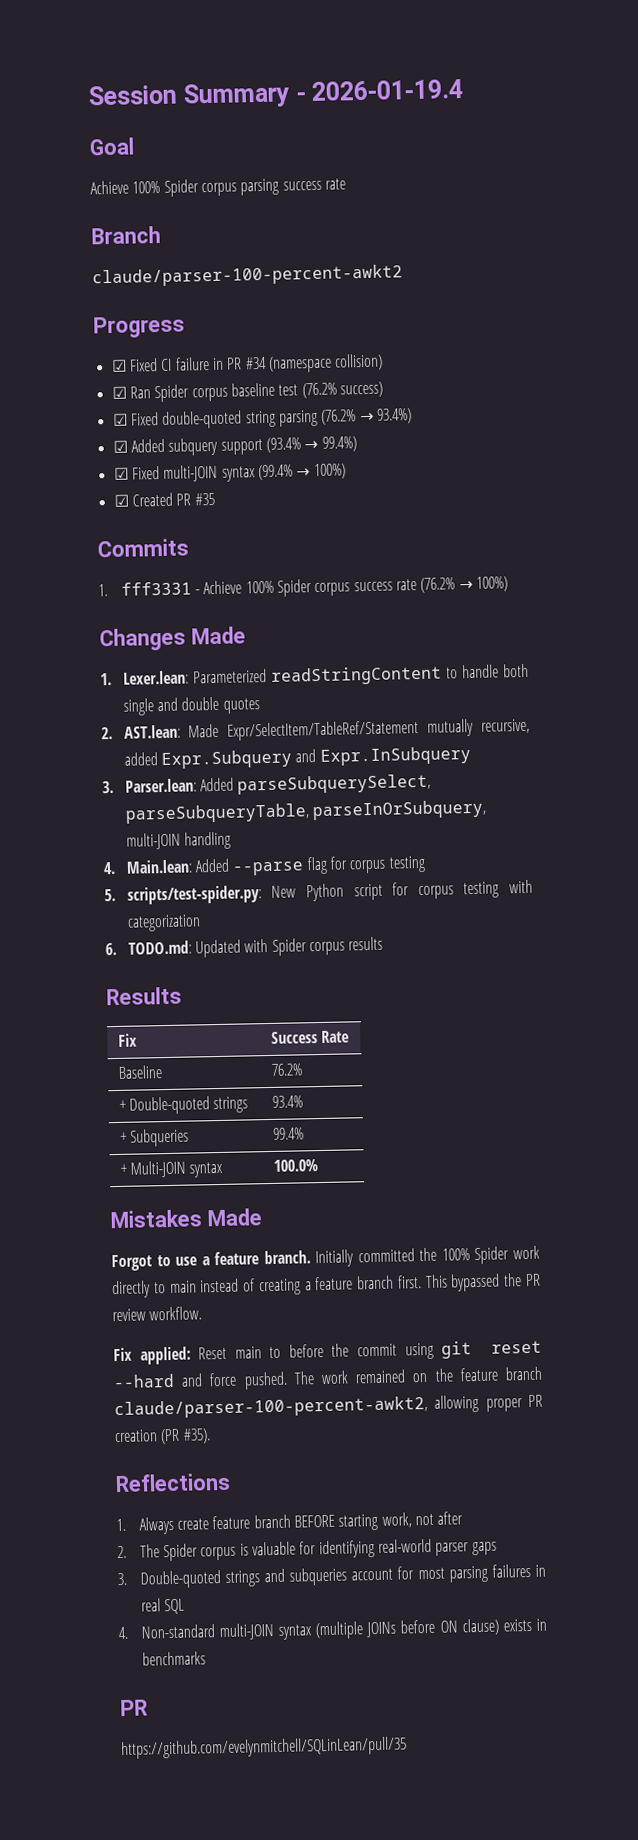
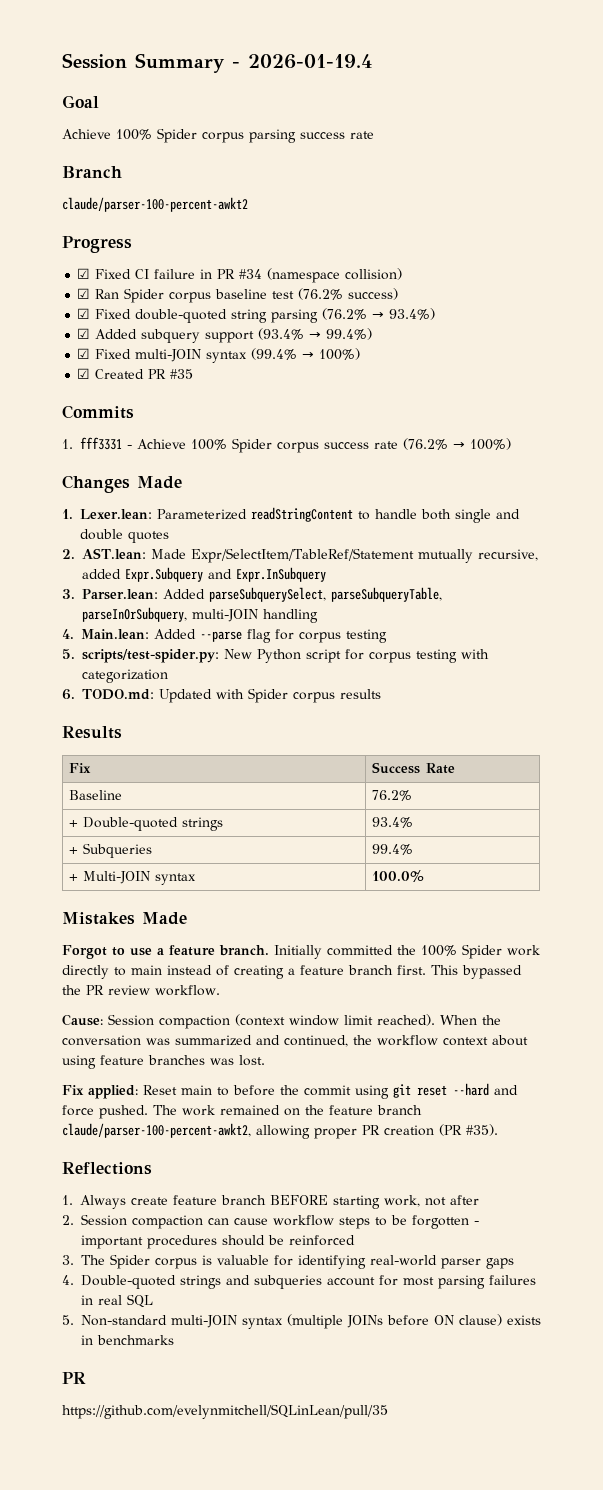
+ Cause: Session compaction (context window limit reached). When the conversation was summarized and continued, the workflow context about using feature branches was lost.
- 2. The Spider corpus is valuable for identifying real-world parser gaps
+ 2. Session compaction can cause workflow steps to be forgotten - important procedures should be reinforced
+ 3. The Spider corpus is valuable for identifying real-world parser gaps
- 3. Double-quoted strings and subqueries account for most parsing failures in real SQL
+ 4. Double-quoted strings and subqueries account for most parsing failures in real SQL
- 4. Non-standard multi-JOIN syntax (multiple JOINs before ON clause) exists in benchmarks
+ 5. Non-standard multi-JOIN syntax (multiple JOINs before ON clause) exists in benchmarks

